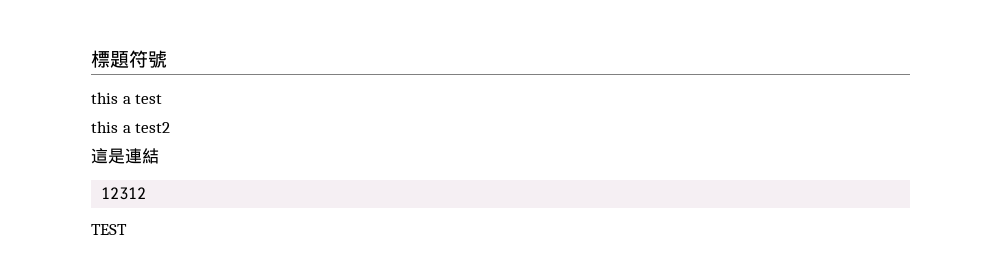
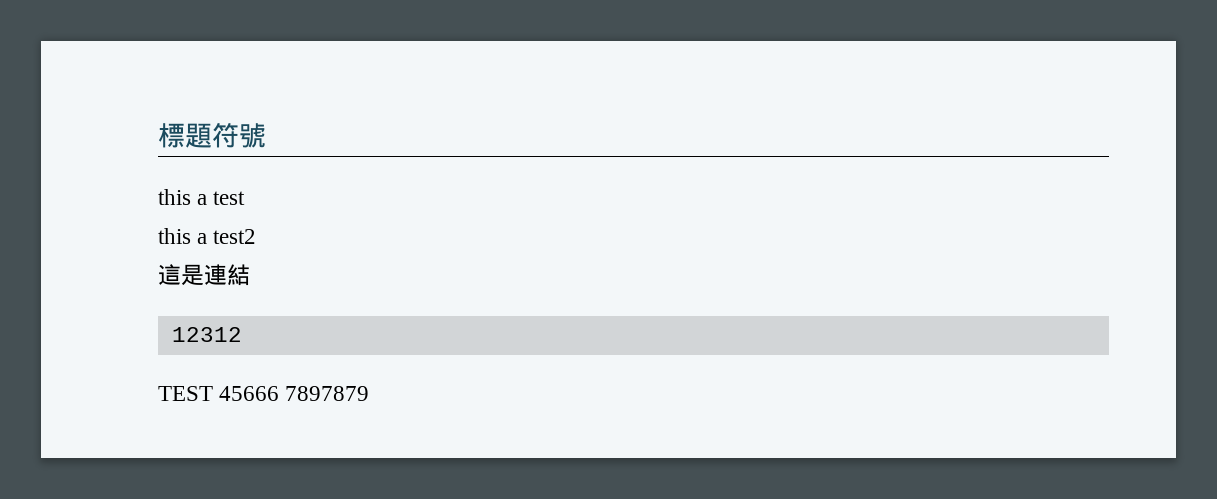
- TEST
+ TEST 45666 7897879

